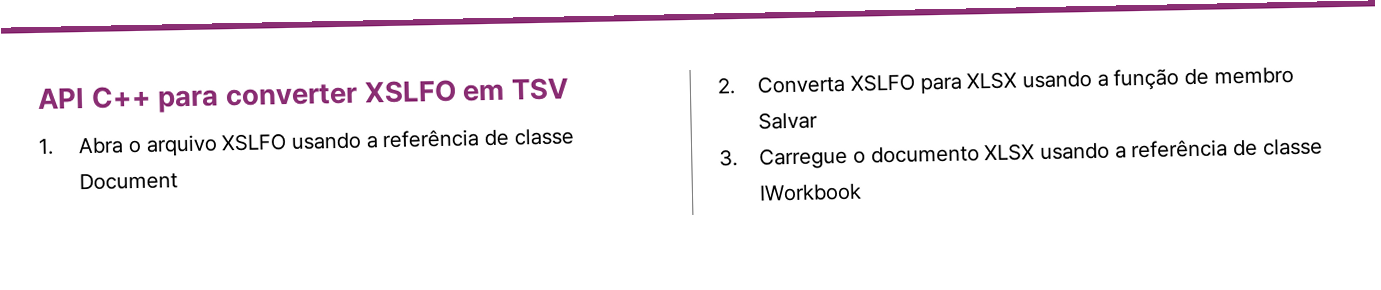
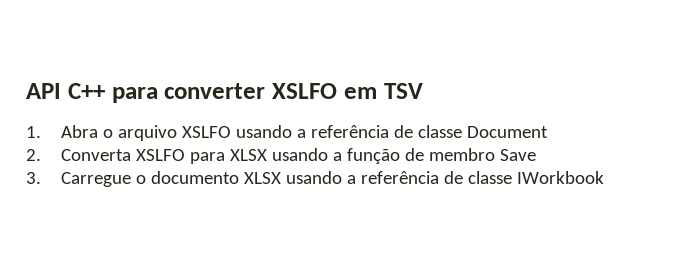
- 2. Converta XSLFO para XLSX usando a função de membro Salvar
+ 2. Converta XSLFO para XLSX usando a função de membro Save

